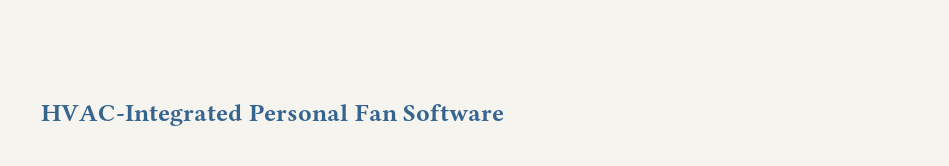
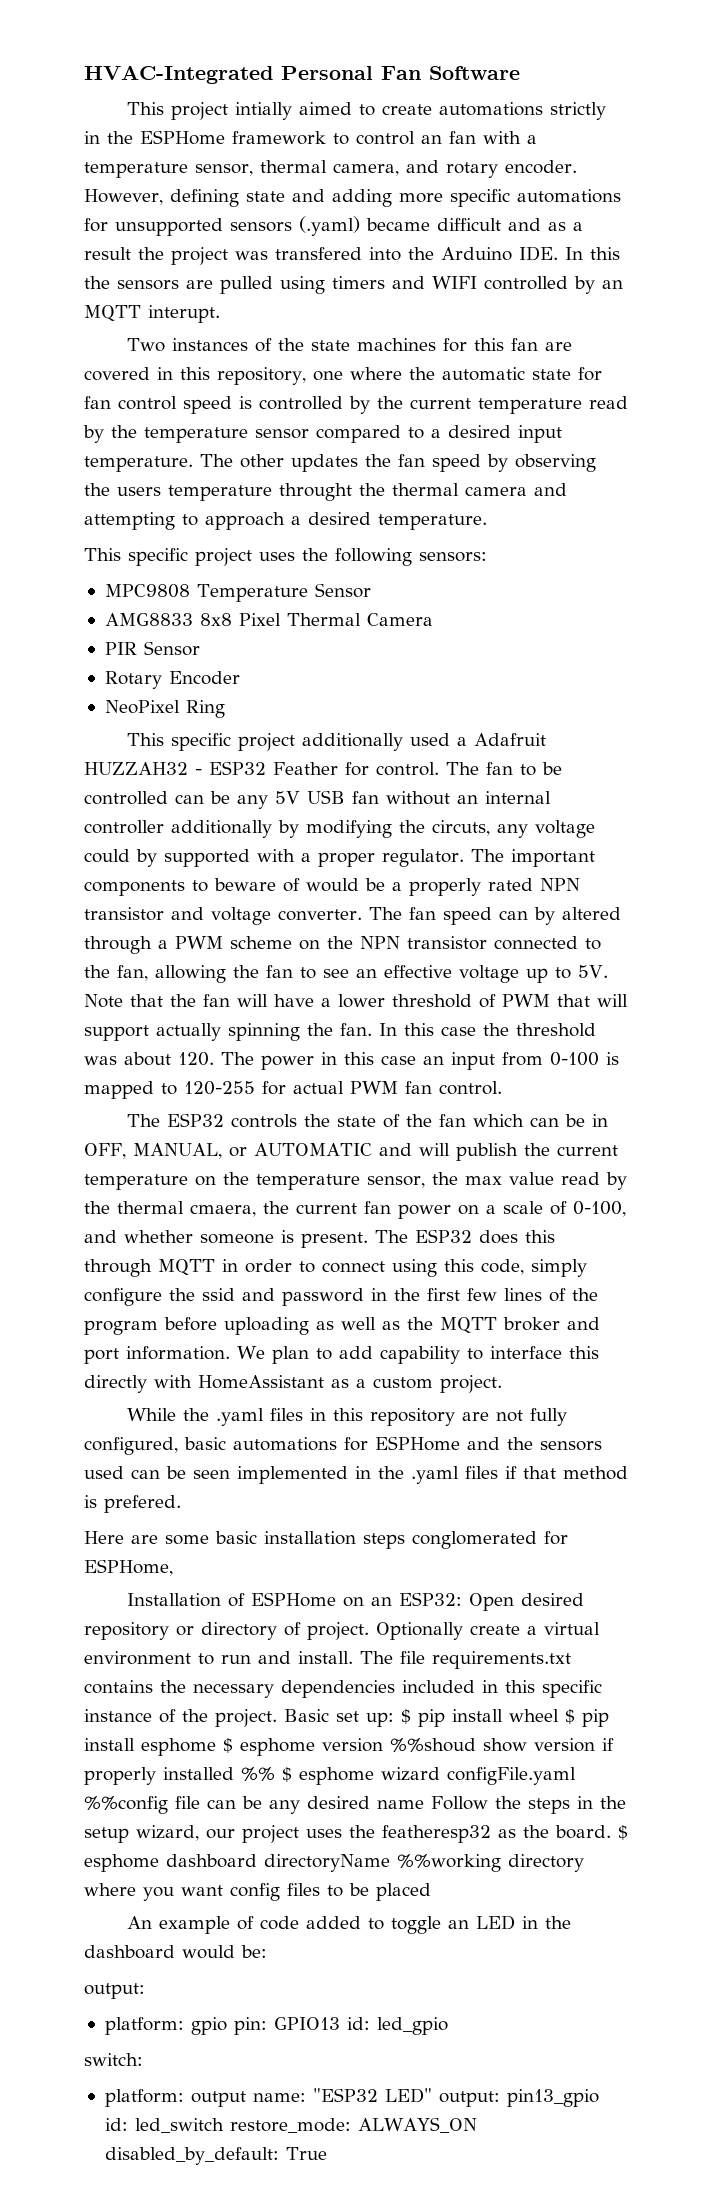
+ This project intially aimed to create automations strictly in the ESPHome framework to control an fan with a temperature sensor, thermal camera, and rotary encoder. However, defining state and adding more specific automations for unsupported sensors (.yaml) became difficult and as a result the project was transfered into the Arduino IDE. In this the sensors are pulled using timers and WIFI controlled by an MQTT interupt.
+ Two instances of the state machines for this fan are covered in this repository, one where the automatic state for fan control speed is controlled by the current temperature read by the temperature sensor compared to a desired input temperature. The other updates the fan speed by observing the users temperature throught the thermal camera and attempting to approach a desired temperature.
+ This specific project uses the following sensors:
+ MPC9808 Temperature Sensor
+ AMG8833 8x8 Pixel Thermal Camera
+ PIR Sensor
+ Rotary Encoder
+ NeoPixel Ring
+ This specific project additionally used a Adafruit HUZZAH32 - ESP32 Feather for control. The fan to be controlled can be any 5V USB fan without an internal controller additionally by modifying the circuts, any voltage could by supported with a proper regulator. The important components to beware of would be a properly rated NPN transistor and voltage converter. The fan speed can by altered through a PWM scheme on the NPN transistor connected to the fan, allowing the fan to see an effective voltage up to 5V. Note that the fan will have a lower threshold of PWM that will support actually spinning the fan. In this case the threshold was about 120. The power in this case an input from 0-100 is mapped to 120-255 for actual PWM fan control.
+ The ESP32 controls the state of the fan which can be in OFF, MANUAL, or AUTOMATIC and will publish the current temperature on the temperature sensor, the max value read by the thermal cmaera, the current fan power on a scale of 0-100, and whether someone is present. The ESP32 does this through MQTT in order to connect using this code, simply configure the ssid and password in the first few lines of the program before uploading as well as the MQTT broker and port information. We plan to add capability to interface this directly with HomeAssistant as a custom project.
+ While the .yaml files in this repository are not fully configured, basic automations for ESPHome and the sensors used can be seen implemented in the .yaml files if that method is prefered.
+ Here are some basic installation steps conglomerated for ESPHome,
+ Installation of ESPHome on an ESP32: Open desired repository or directory of project. Optionally create a virtual environment to run and install. The file requirements.txt contains the necessary dependencies included in this specific instance of the project. Basic set up: $ pip install wheel $ pip install esphome $ esphome version %%shoud show version if properly installed %% $ esphome wizard configFile.yaml %%config file can be any desired name Follow the steps in the setup wizard, our project uses the featheresp32 as the board. $ esphome dashboard directoryName %%working directory where you want config files to be placed
+ An example of code added to toggle an LED in the dashboard would be:
+ output:
+ platform: gpio pin: GPIO13 id: led_gpio
+ switch:
+ platform: output name: "ESP32 LED" output: pin13_gpio id: led_switch restore_mode: ALWAYS_ON disabled_by_default: True

